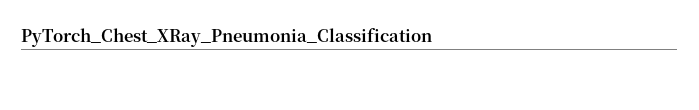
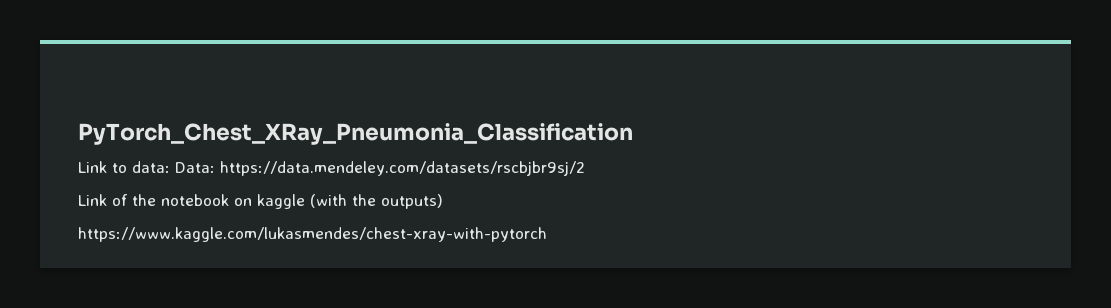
+ Link to data: Data: https://data.mendeley.com/datasets/rscbjbr9sj/2
+ Link of the notebook on kaggle (with the outputs)
+ https://www.kaggle.com/lukasmendes/chest-xray-with-pytorch

